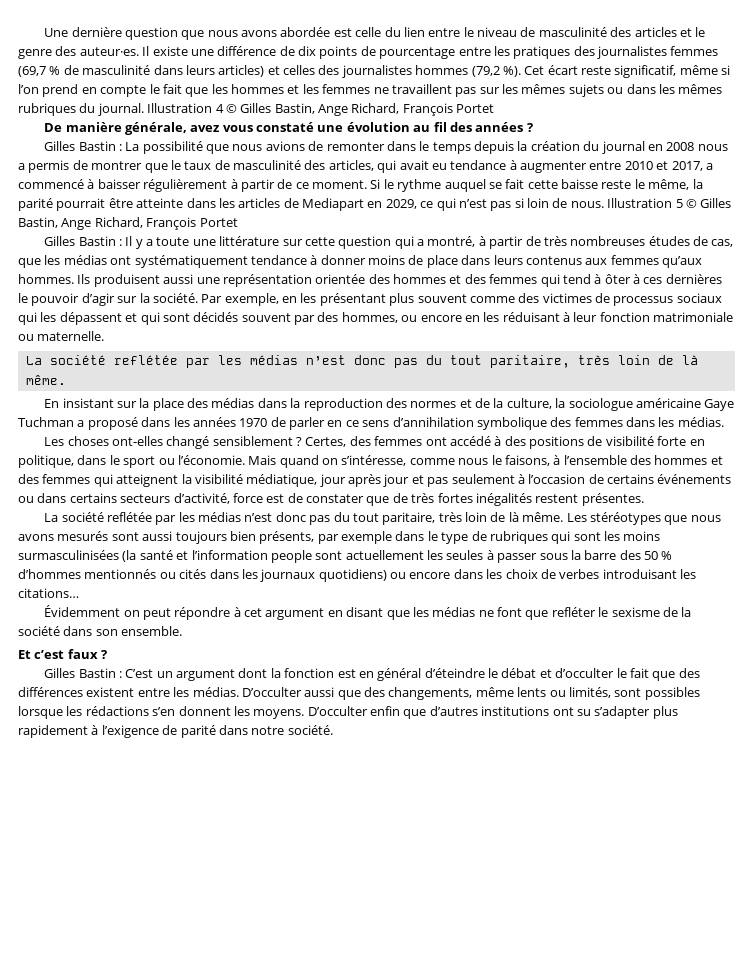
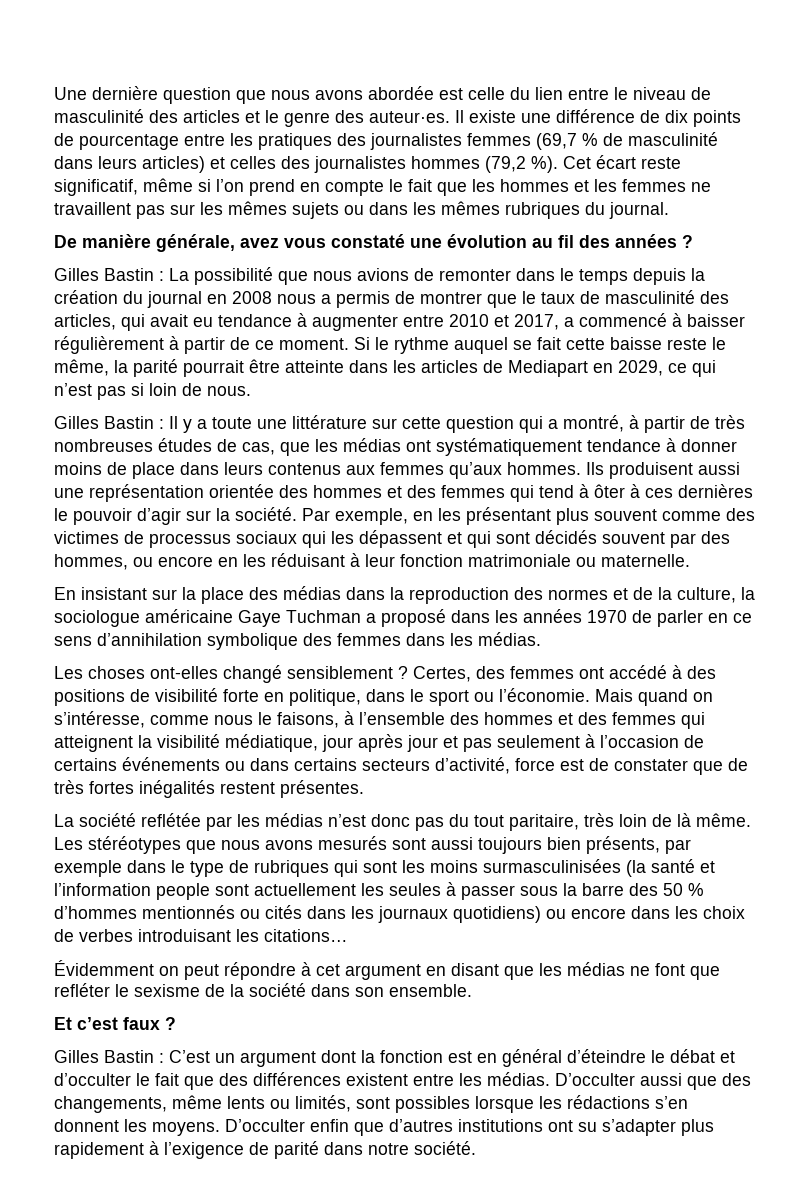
- Illustration 4 © Gilles Bastin, Ange Richard, François Portet
- Illustration 5 © Gilles Bastin, Ange Richard, François Portet
  Par exemple, en les présentant plus souvent comme des victimes de processus sociaux qui les dépassent et qui sont décidés souvent par des hommes, ou encore en les réduisant à leur fonction matrimoniale ou maternelle.
- La société reflétée par les médias n’est donc pas du tout paritaire, très loin de là même.

